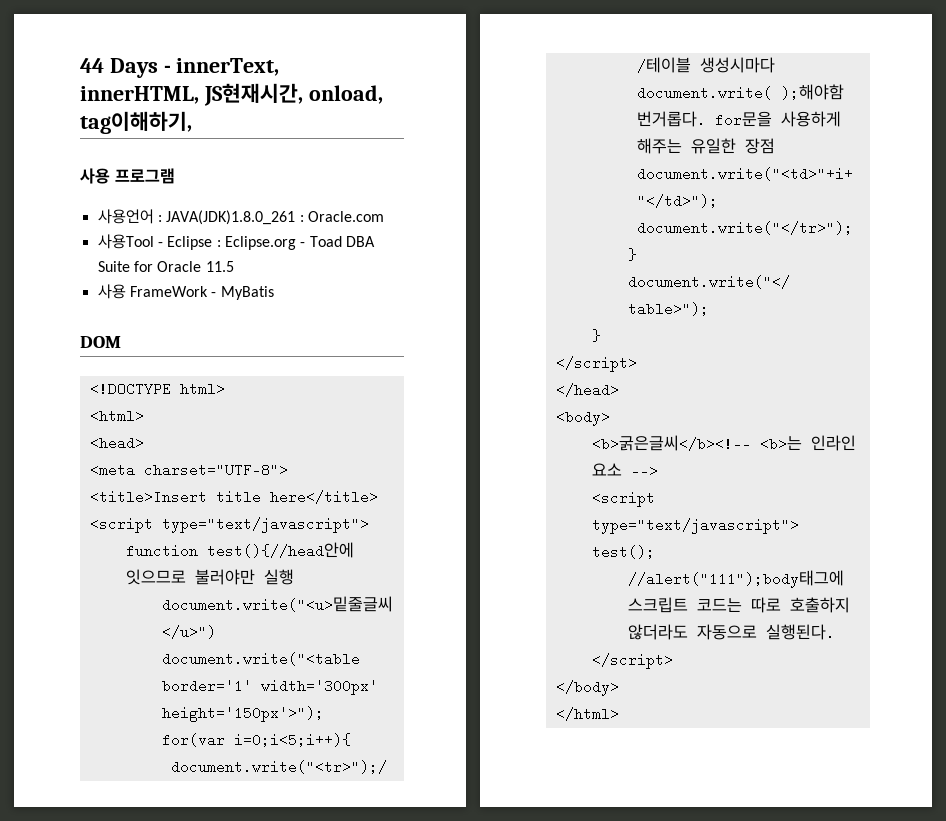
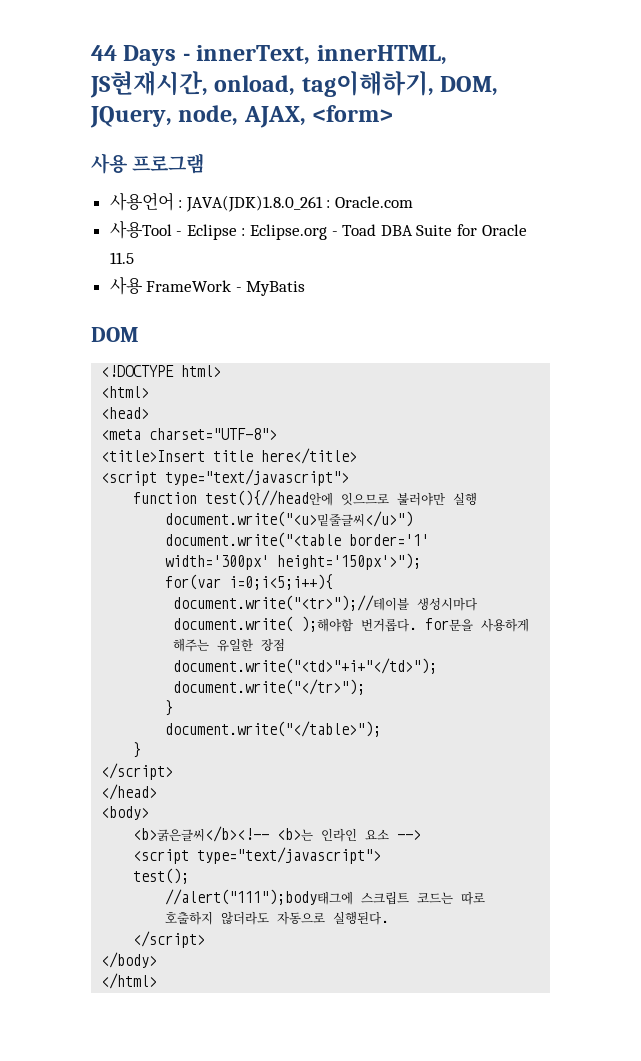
- 44 Days - innerText, innerHTML, JS현재시간, onload, tag이해하기,
+ 44 Days - innerText, innerHTML, JS현재시간, onload, tag이해하기, DOM, JQuery, node, AJAX, <form>

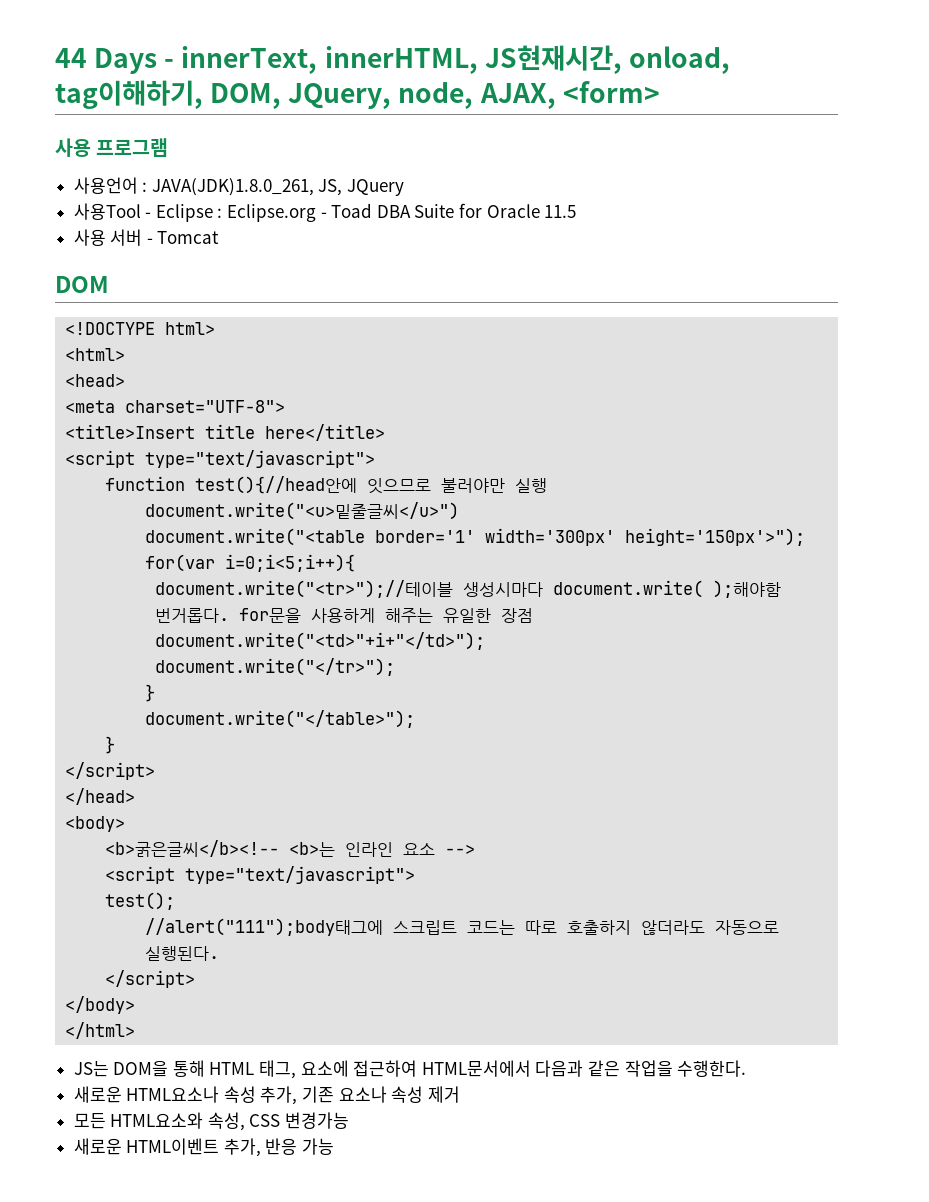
- 사용언어 : JAVA(JDK)1.8.0_261 : Oracle.com
+ 사용언어 : JAVA(JDK)1.8.0_261, JS, JQuery
- 사용 FrameWork - MyBatis
+ 사용 서버 - Tomcat
+ JS는 DOM을 통해 HTML 태그, 요소에 접근하여 HTML문서에서 다음과 같은 작업을 수행한다.
+ 새로운 HTML요소나 속성 추가, 기존 요소나 속성 제거
+ 모든 HTML요소와 속성, CSS 변경가능
+ 새로운 HTML이벤트 추가, 반응 가능

